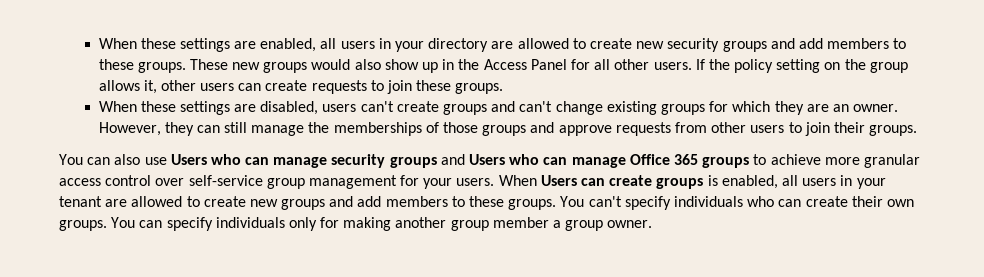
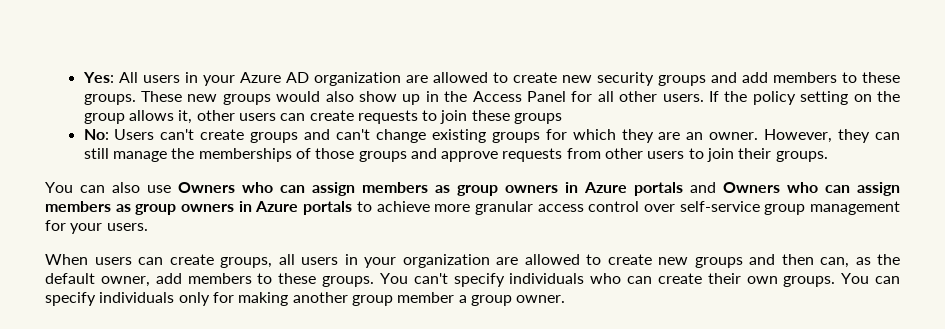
- When these settings are enabled, all users in your directory are allowed to create new security groups and add members to these groups.
+ Yes: All users in your Azure AD organization are allowed to create new security groups and add members to these groups.
- If the policy setting on the group allows it, other users can create requests to join these groups.
- When these settings are disabled, users can't create groups and can't change existing groups for which they are an owner.
+ If the policy setting on the group allows it, other users can create requests to join these groups
+ No: Users can't create groups and can't change existing groups for which they are an owner.
- You can also use Users who can manage security groups and Users who can manage Office 365 groups to achieve more granular access control over self-service group management for your users. When Users can create groups is enabled, all users in your tenant are allowed to create new groups and add members to these groups.
+ You can also use Owners who can assign members as group owners in Azure portals and Owners who can assign members as group owners in Azure portals to achieve more granular access control over self-service group management for your users.
+ When users can create groups, all users in your organization are allowed to create new groups and then can, as the default owner, add members to these groups.

